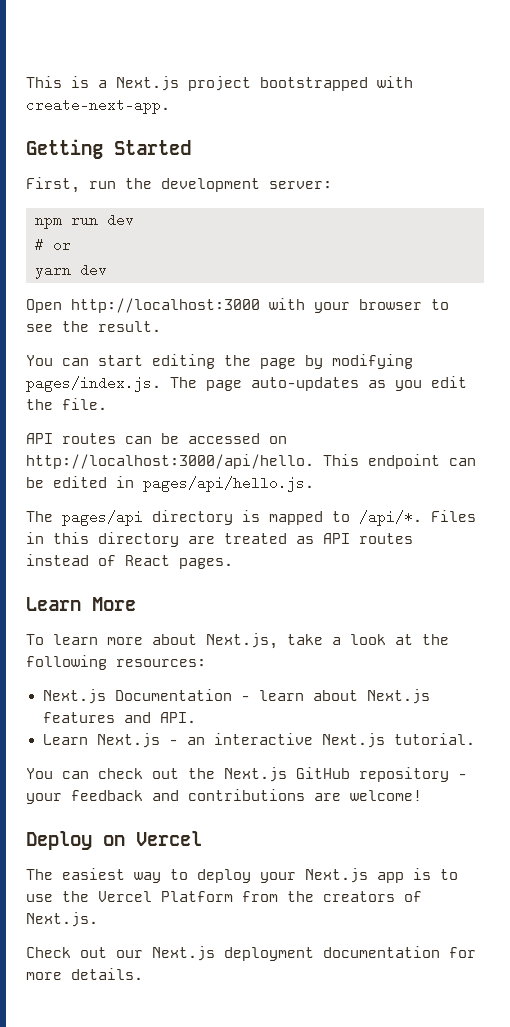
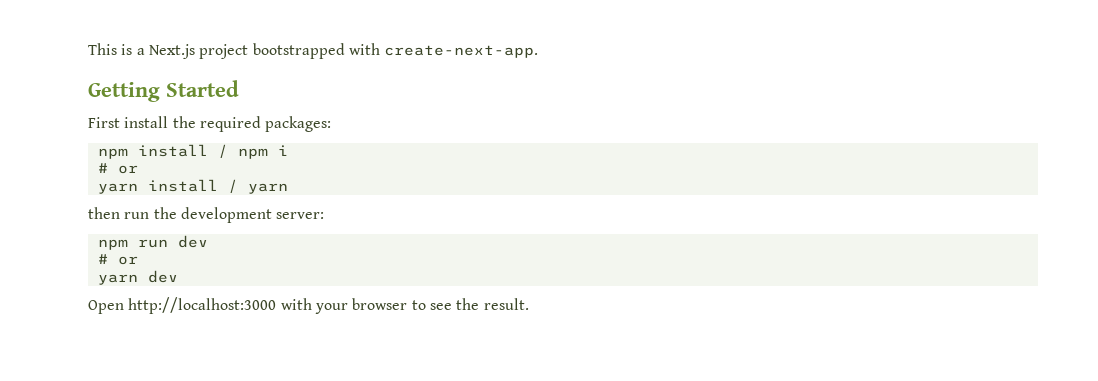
- First, run the development server:
+ First install the required packages:
+ npm install / npm i
+ # or
+ yarn install / yarn
+ then run the development server:
- You can start editing the page by modifying pages/index.js. The page auto-updates as you edit the file.
- API routes can be accessed on http://localhost:3000/api/hello. This endpoint can be edited in pages/api/hello.js.
- The pages/api directory is mapped to /api/*. Files in this directory are treated as API routes instead of React pages.
- Learn More
- To learn more about Next.js, take a look at the following resources:
- Next.js Documentation - learn about Next.js features and API.
- Learn Next.js - an interactive Next.js tutorial.
- You can check out the Next.js GitHub repository - your feedback and contributions are welcome!
- Deploy on Vercel
- The easiest way to deploy your Next.js app is to use the Vercel Platform from the creators of Next.js.
- Check out our Next.js deployment documentation for more details.

